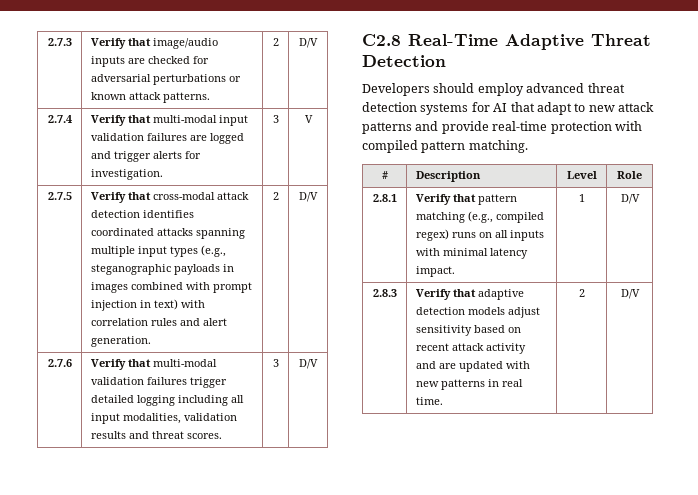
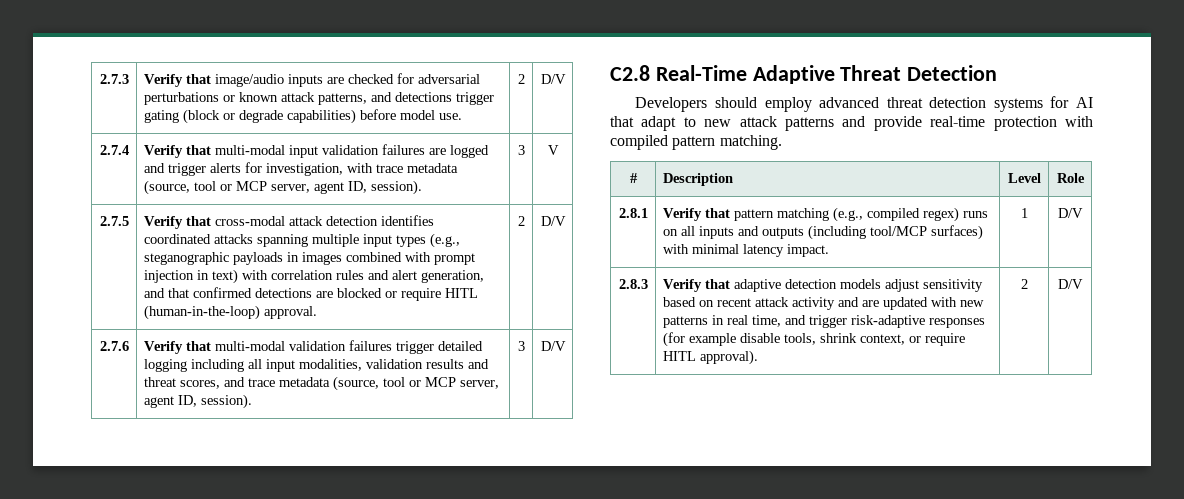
- 2.7.3 | Verify that image/audio inputs are checked for adversarial perturbations or known attack patterns. | 2 | D/V
+ 2.7.3 | Verify that image/audio inputs are checked for adversarial perturbations or known attack patterns, and detections trigger gating (block or degrade capabilities) before model use. | 2 | D/V
- 2.7.4 | Verify that multi-modal input validation failures are logged and trigger alerts for investigation. | 3 | V
+ 2.7.4 | Verify that multi-modal input validation failures are logged and trigger alerts for investigation, with trace metadata (source, tool or MCP server, agent ID, session). | 3 | V
- Verify that cross-modal attack detection identifies coordinated attacks spanning multiple input types (e.g., steganographic payloads in images combined with prompt injection in text) with correlation rules and alert generation.
+ Verify that cross-modal attack detection identifies coordinated attacks spanning multiple input types (e.g., steganographic payloads in images combined with prompt injection in text) with correlation rules and alert generation, and that confirmed detections are blocked or require HITL (human-in-the-loop) approval.
- 2.7.6 | Verify that multi-modal validation failures trigger detailed logging including all input modalities, validation results and threat scores. | 3 | D/V
+ 2.7.6 | Verify that multi-modal validation failures trigger detailed logging including all input modalities, validation results and threat scores, and trace metadata (source, tool or MCP server, agent ID, session). | 3 | D/V
- 2.8.1 | Verify that pattern matching (e.g., compiled regex) runs on all inputs with minimal latency impact. | 1 | D/V
+ 2.8.1 | Verify that pattern matching (e.g., compiled regex) runs on all inputs and outputs (including tool/MCP surfaces) with minimal latency impact. | 1 | D/V
- 2.8.3 | Verify that adaptive detection models adjust sensitivity based on recent attack activity and are updated with new patterns in real time. | 2 | D/V
+ 2.8.3 | Verify that adaptive detection models adjust sensitivity based on recent attack activity and are updated with new patterns in real time, and trigger risk-adaptive responses (for example disable tools, shrink context, or require HITL approval). | 2 | D/V

